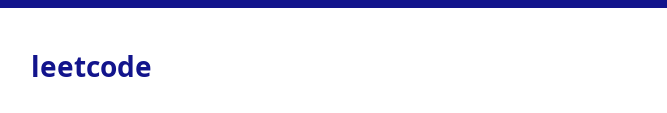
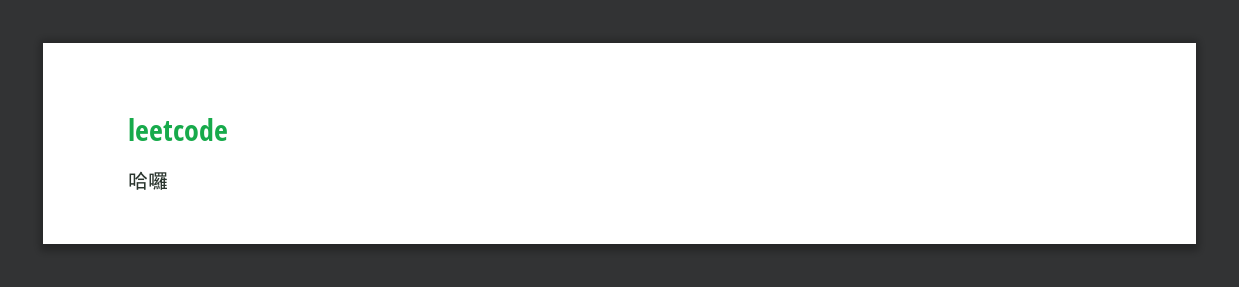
+ 哈囉

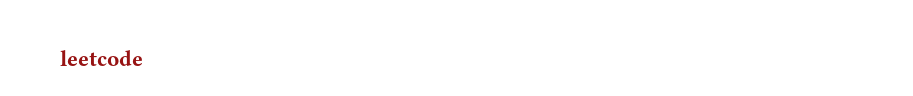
- 哈囉

